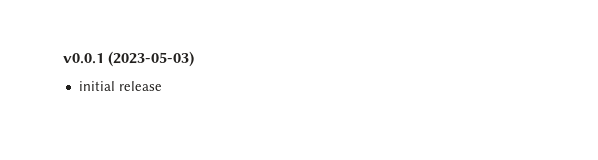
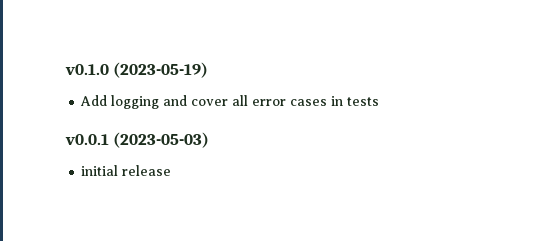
+ v0.1.0 (2023-05-19)
+ Add logging and cover all error cases in tests

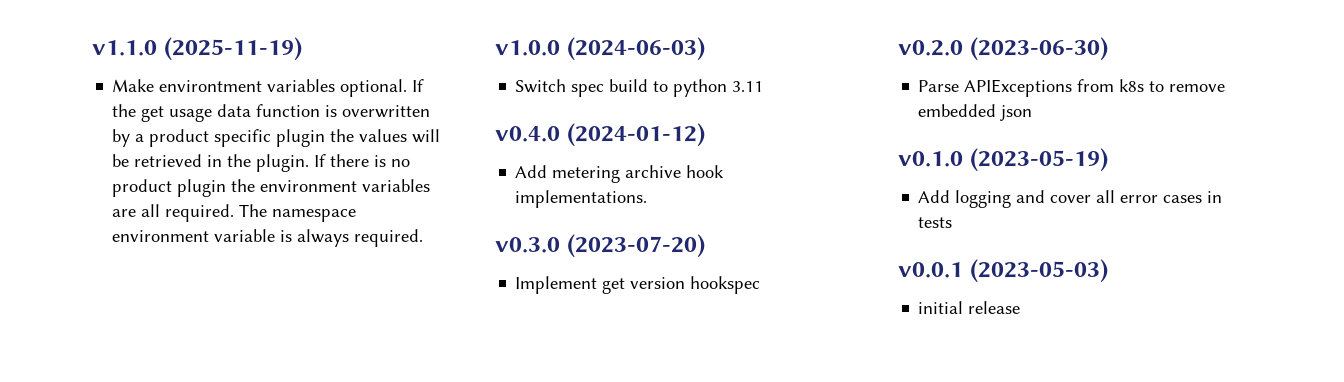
+ v1.1.0 (2025-11-19)
+ Make environtment variables optional. If the get usage data function is overwritten by a product specific plugin the values will be retrieved in the plugin. If there is no product plugin the environment variables are all required. The namespace environment variable is always required.
+ v1.0.0 (2024-06-03)
+ Switch spec build to python 3.11
+ v0.4.0 (2024-01-12)
+ Add metering archive hook implementations.
+ v0.3.0 (2023-07-20)
+ Implement get version hookspec
+ v0.2.0 (2023-06-30)
+ Parse APIExceptions from k8s to remove embedded json

